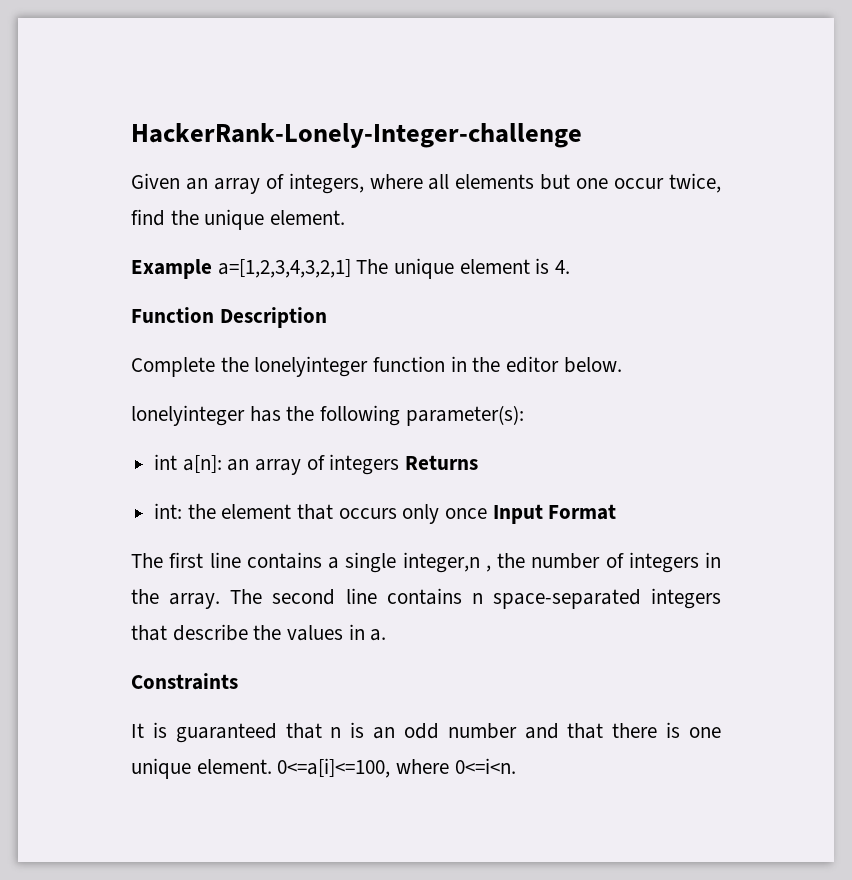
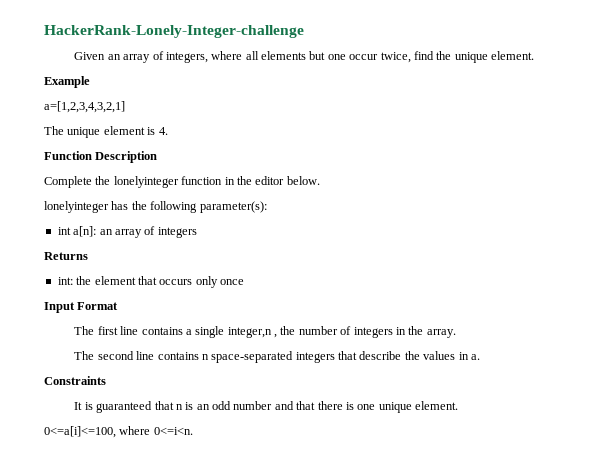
- Example a=[1,2,3,4,3,2,1] The unique element is 4.
+ Example
+ a=[1,2,3,4,3,2,1]
+ The unique element is 4.
- int a[n]: an array of integers Returns
+ int a[n]: an array of integers
+ Returns
- int: the element that occurs only once Input Format
+ int: the element that occurs only once
+ Input Format
- The first line contains a single integer,n , the number of integers in the array. The second line contains n space-separated integers that describe the values in a.
+ The first line contains a single integer,n , the number of integers in the array.
+ The second line contains n space-separated integers that describe the values in a.
- It is guaranteed that n is an odd number and that there is one unique element. 0<=a[i]<=100, where 0<=i<n.
+ It is guaranteed that n is an odd number and that there is one unique element.
+ 0<=a[i]<=100, where 0<=i<n.

